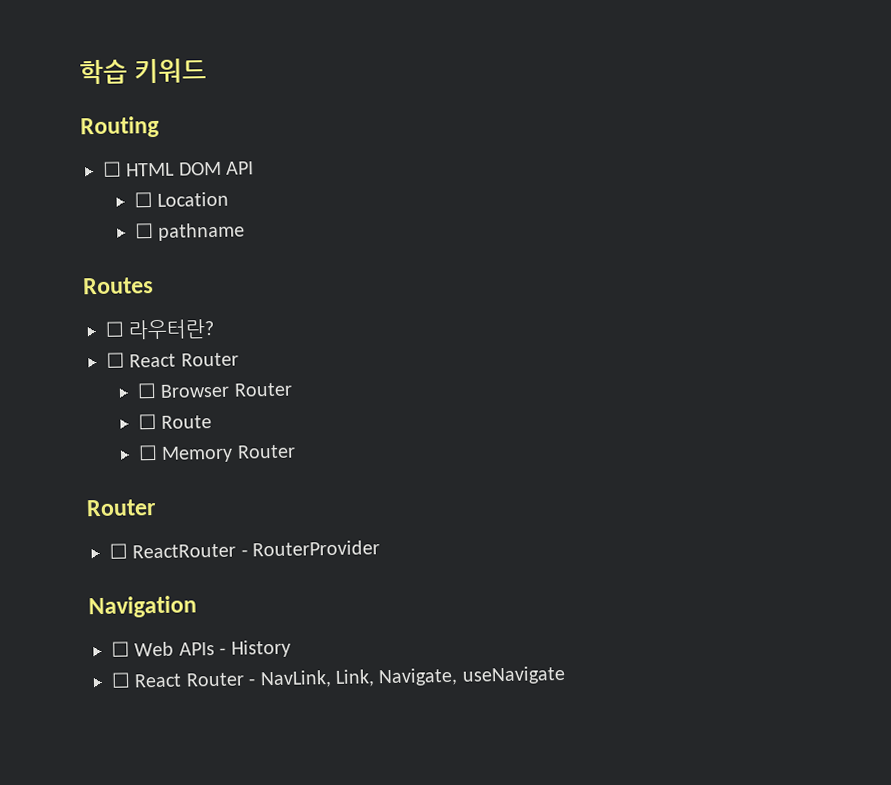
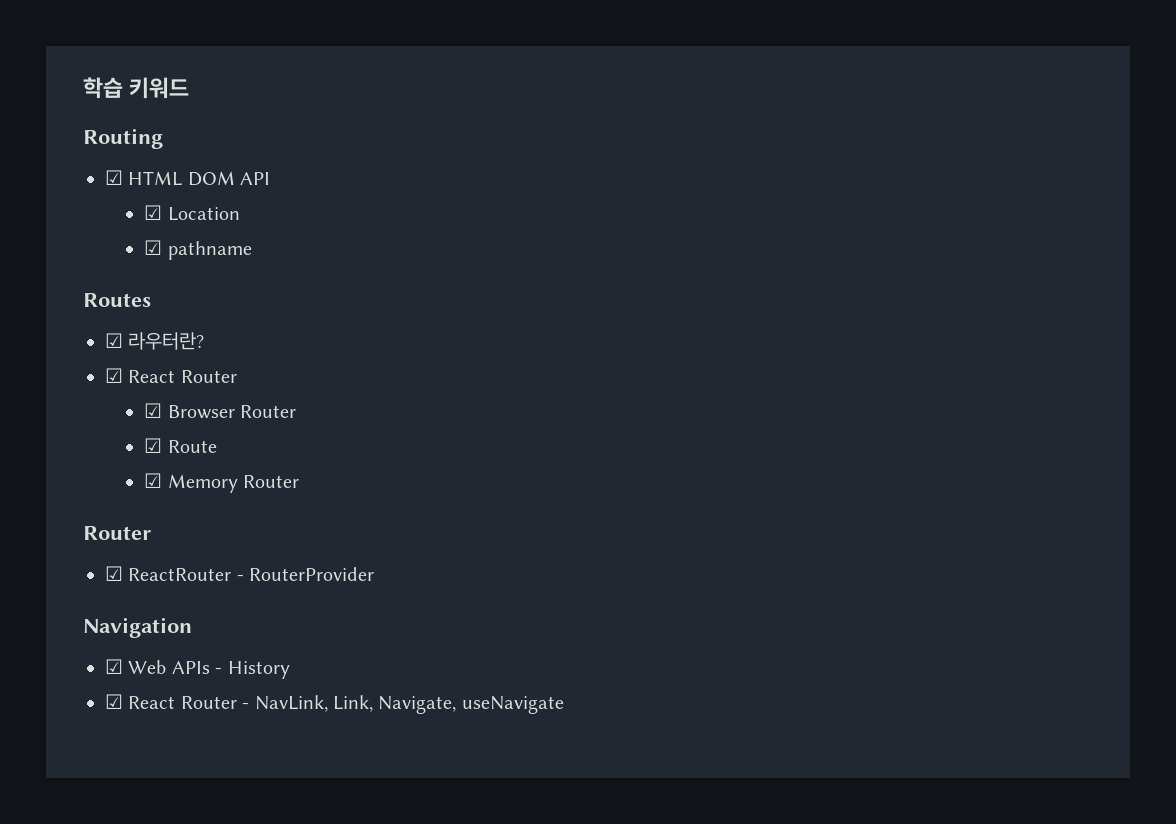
- ☐ HTML DOM API
+ ☑ HTML DOM API
- ☐ Location
+ ☑ Location
- ☐ pathname
+ ☑ pathname
- ☐ 라우터란?
- ☐ React Router
+ ☑ 라우터란?
+ ☑ React Router
- ☐ Browser Router
+ ☑ Browser Router
- ☐ Route
+ ☑ Route
- ☐ Memory Router
+ ☑ Memory Router
- ☐ ReactRouter - RouterProvider
+ ☑ ReactRouter - RouterProvider
- ☐ Web APIs - History
+ ☑ Web APIs - History
- ☐ React Router - NavLink, Link, Navigate, useNavigate
+ ☑ React Router - NavLink, Link, Navigate, useNavigate

